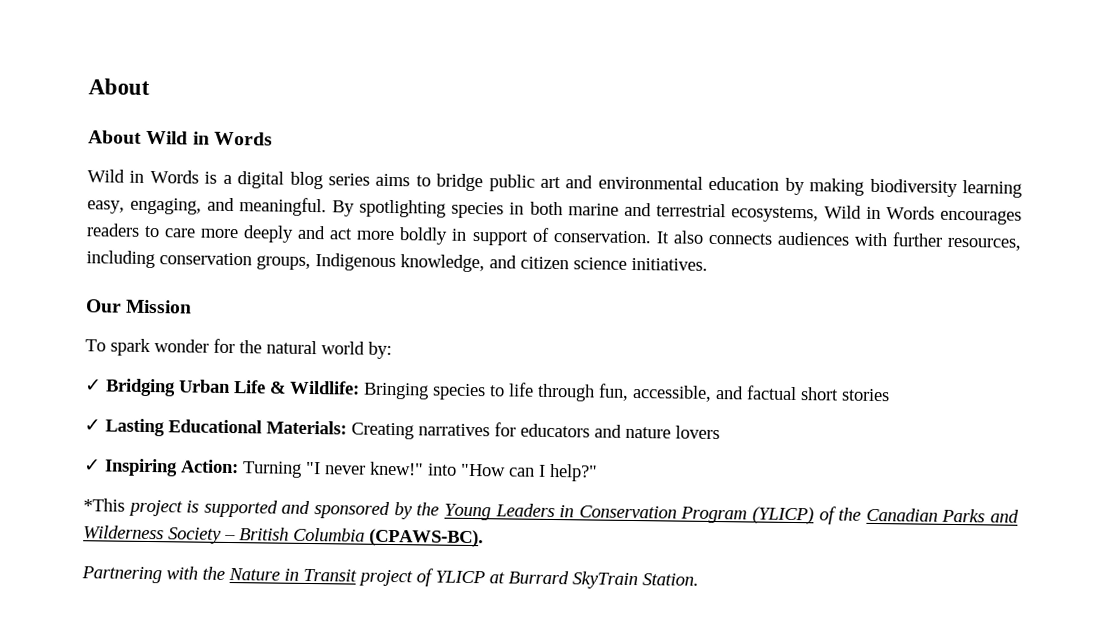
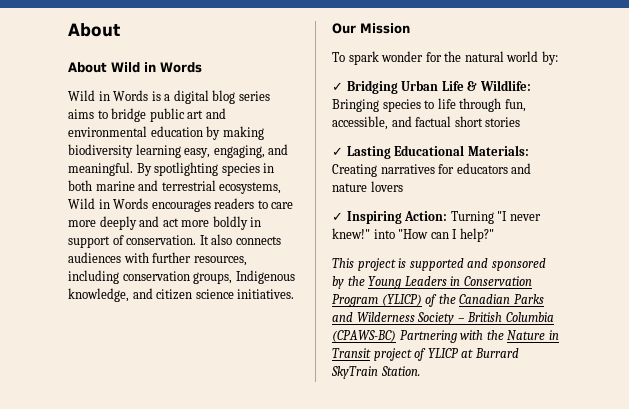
- *This project is supported and sponsored by the Young Leaders in Conservation Program (YLICP) of the Canadian Parks and Wilderness Society – British Columbia (CPAWS-BC).
- Partnering with the Nature in Transit project of YLICP at Burrard SkyTrain Station.
+ This project is supported and sponsored by the Young Leaders in Conservation Program (YLICP) of the Canadian Parks and Wilderness Society – British Columbia (CPAWS-BC) Partnering with the Nature in Transit project of YLICP at Burrard SkyTrain Station.

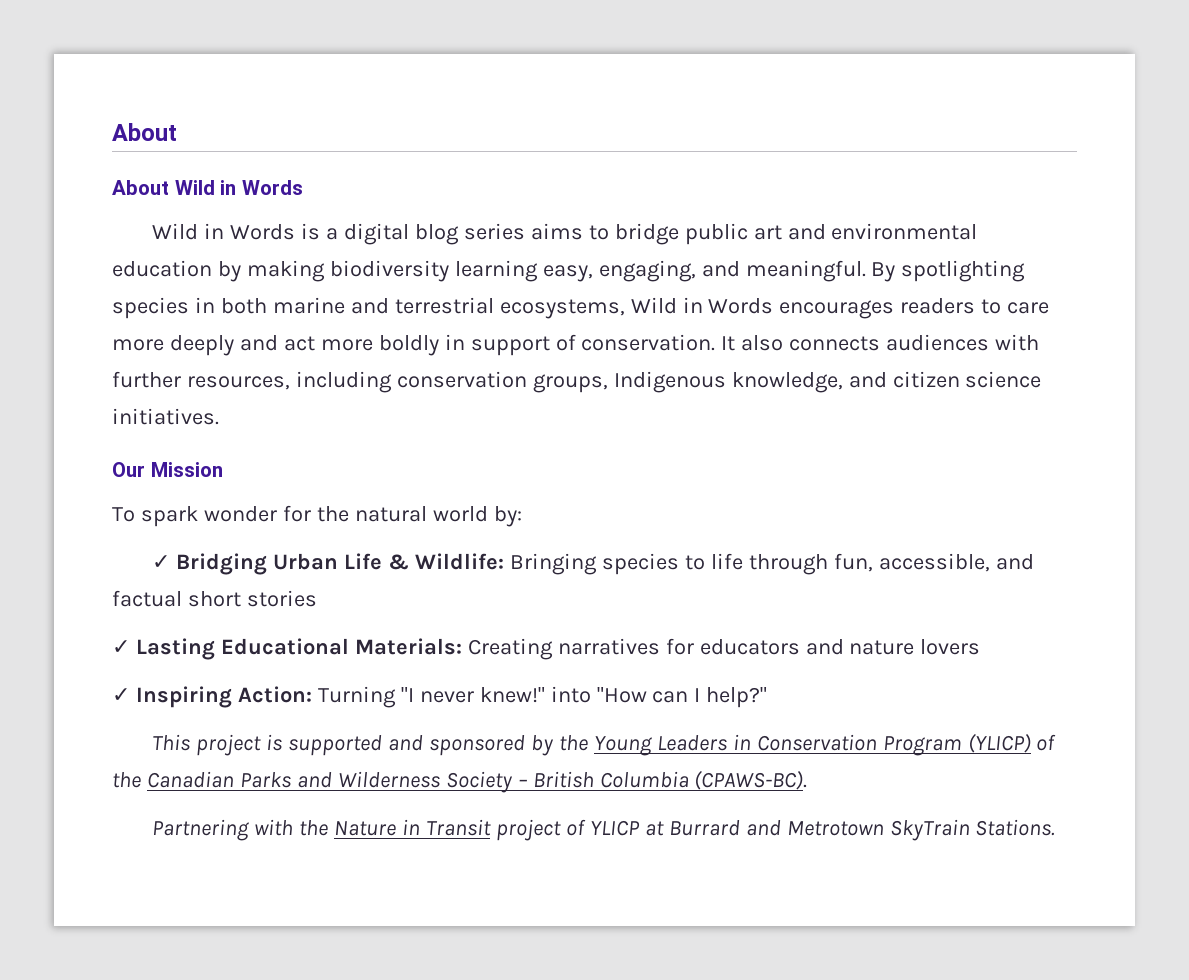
- This project is supported and sponsored by the Young Leaders in Conservation Program (YLICP) of the Canadian Parks and Wilderness Society – British Columbia (CPAWS-BC) Partnering with the Nature in Transit project of YLICP at Burrard SkyTrain Station.
+ This project is supported and sponsored by the Young Leaders in Conservation Program (YLICP) of the Canadian Parks and Wilderness Society – British Columbia (CPAWS-BC).
+ Partnering with the Nature in Transit project of YLICP at Burrard and Metrotown SkyTrain Stations.

